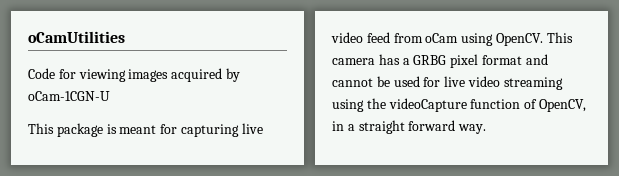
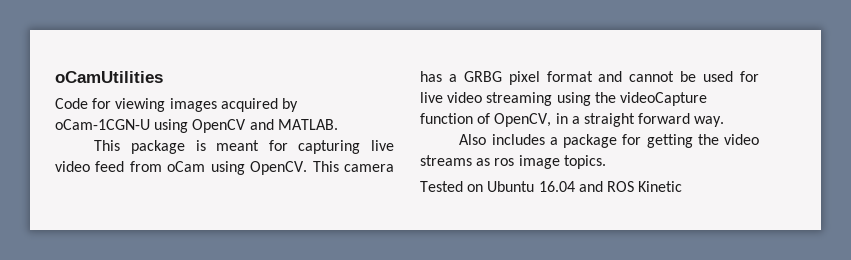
- Code for viewing images acquired by oCam-1CGN-U
+ Code for viewing images acquired by oCam-1CGN-U using OpenCV and MATLAB.
+ Also includes a package for getting the video streams as ros image topics.
+ Tested on Ubuntu 16.04 and ROS Kinetic

